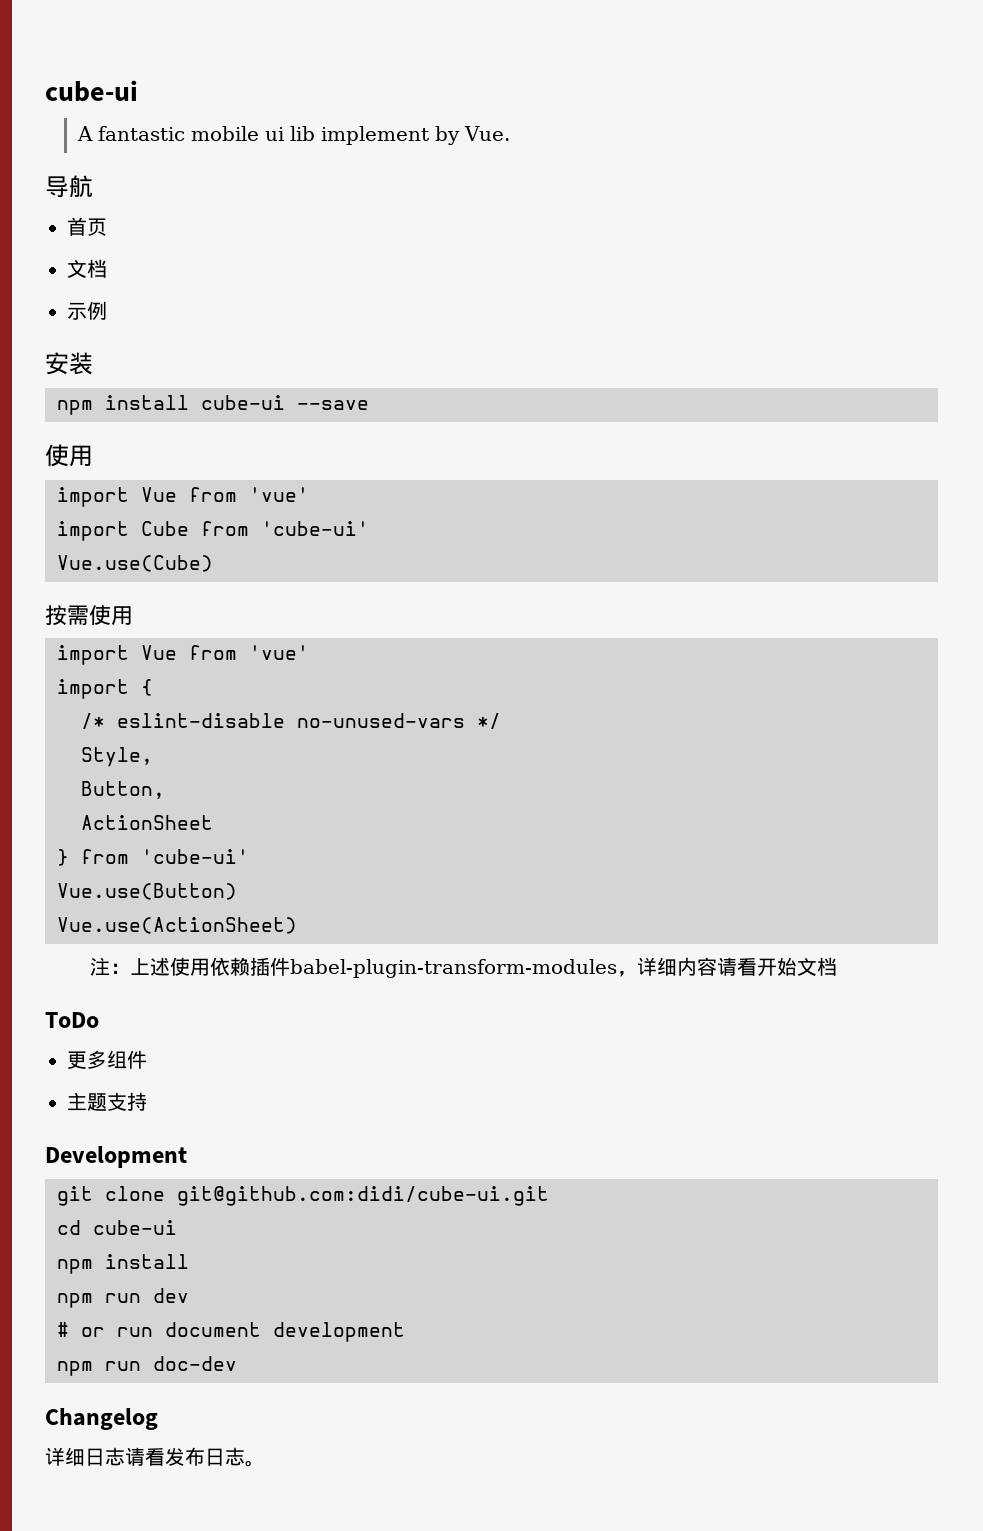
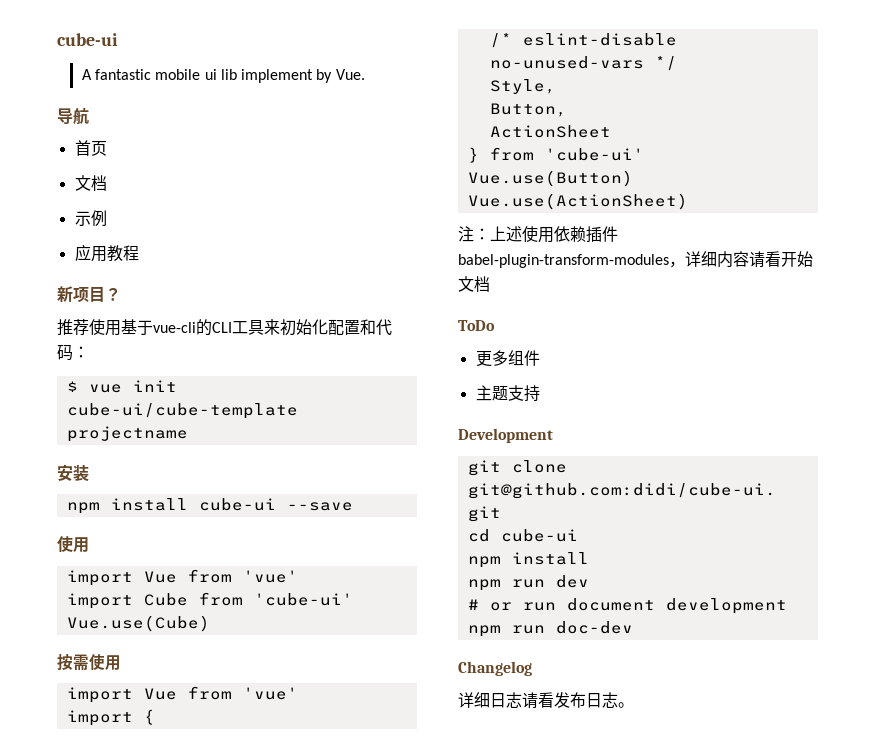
+ 应用教程
+ 新项目？
+ 推荐使用基于vue-cli的CLI工具来初始化配置和代码：
+ $ vue init cube-ui/cube-template projectname

